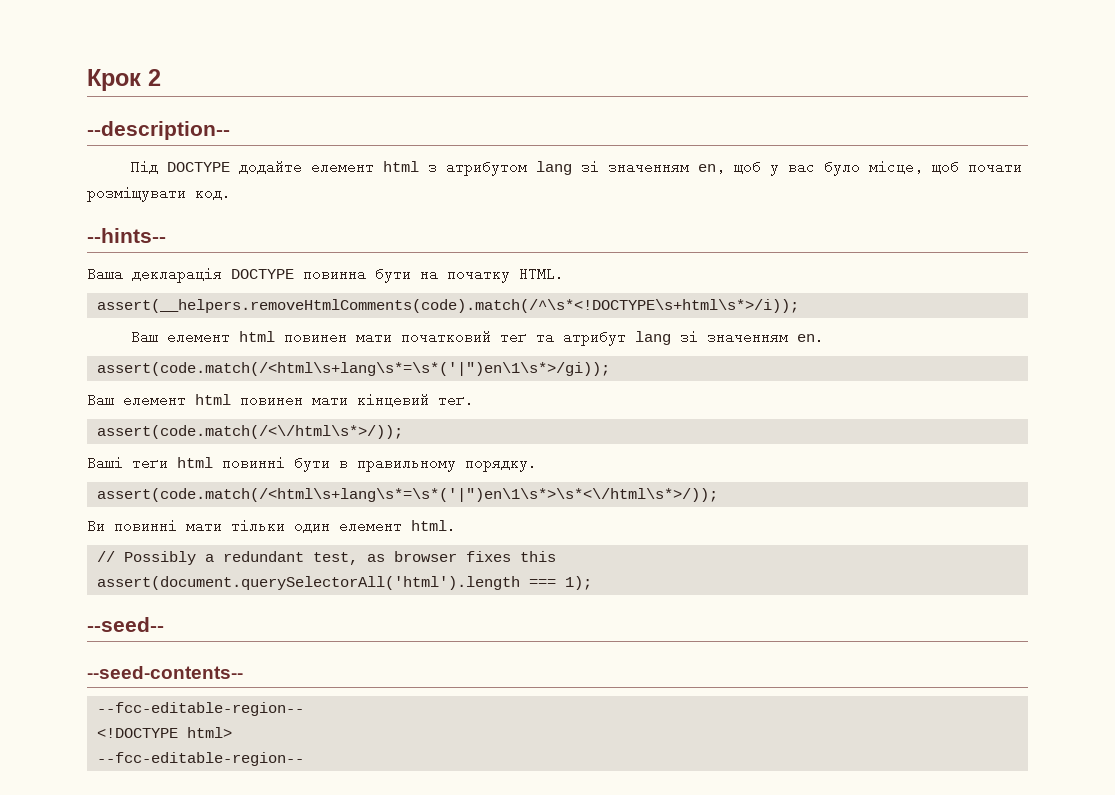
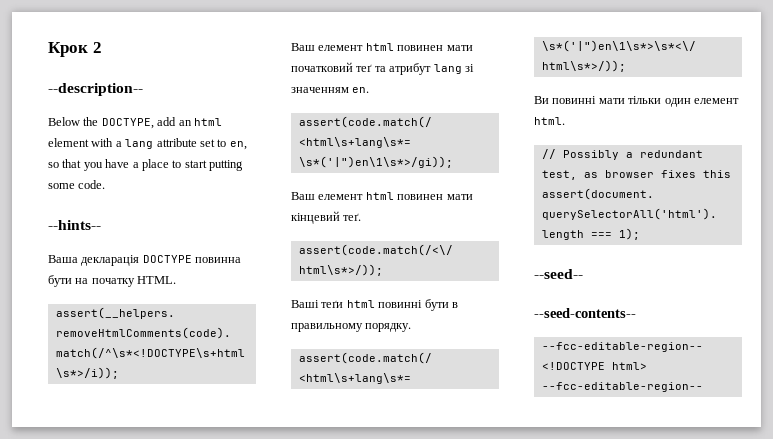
- Під DOCTYPE додайте елемент html з атрибутом lang зі значенням en, щоб у вас було місце, щоб почати розміщувати код.
+ Below the DOCTYPE, add an html element with a lang attribute set to en, so that you have a place to start putting some code.

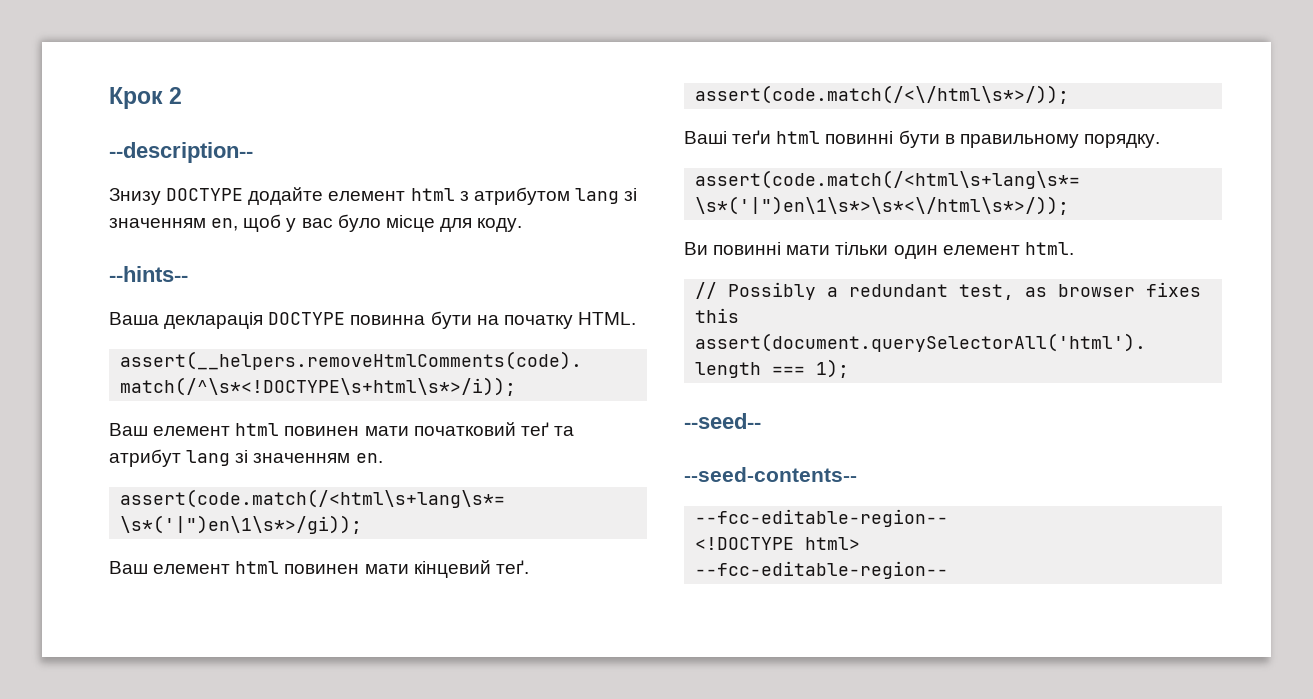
- Below the DOCTYPE, add an html element with a lang attribute set to en, so that you have a place to start putting some code.
+ Знизу DOCTYPE додайте елемент html з атрибутом lang зі значенням en, щоб у вас було місце для коду.

